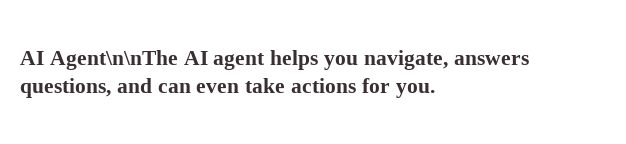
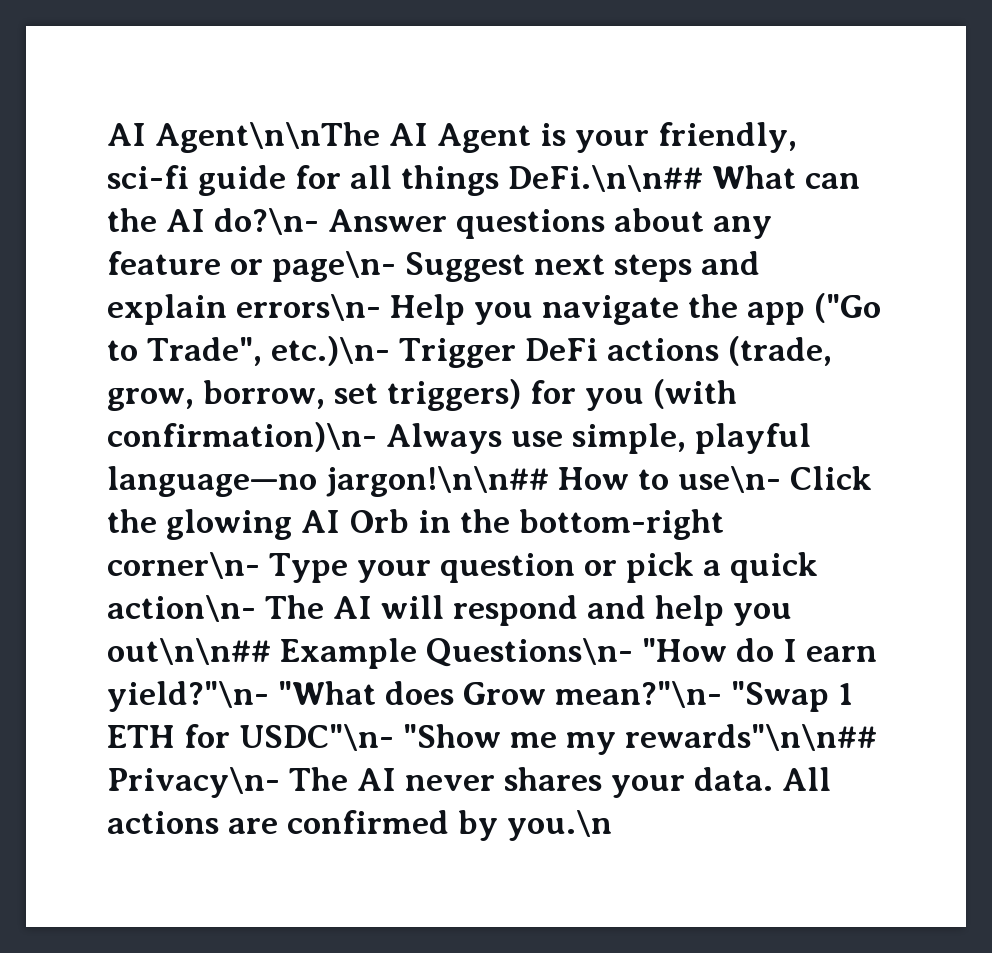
- AI Agent\n\nThe AI agent helps you navigate, answers questions, and can even take actions for you.
+ AI Agent\n\nThe AI Agent is your friendly, sci-fi guide for all things DeFi.\n\n## What can the AI do?\n- Answer questions about any feature or page\n- Suggest next steps and explain errors\n- Help you navigate the app ("Go to Trade", etc.)\n- Trigger DeFi actions (trade, grow, borrow, set triggers) for you (with confirmation)\n- Always use simple, playful language—no jargon!\n\n## How to use\n- Click the glowing AI Orb in the bottom-right corner\n- Type your question or pick a quick action\n- The AI will respond and help you out\n\n## Example Questions\n- "How do I earn yield?"\n- "What does Grow mean?"\n- "Swap 1 ETH for USDC"\n- "Show me my rewards"\n\n## Privacy\n- The AI never shares your data. All actions are confirmed by you.\n

